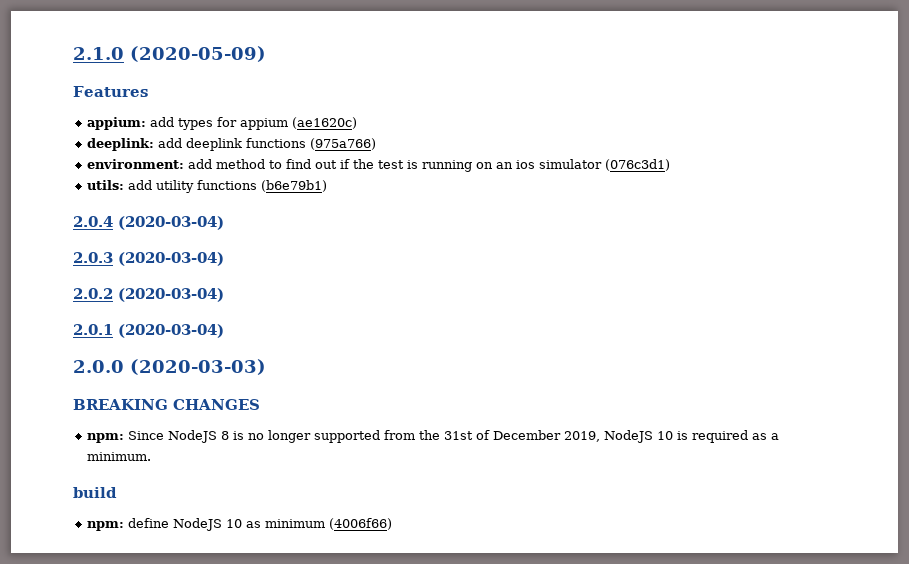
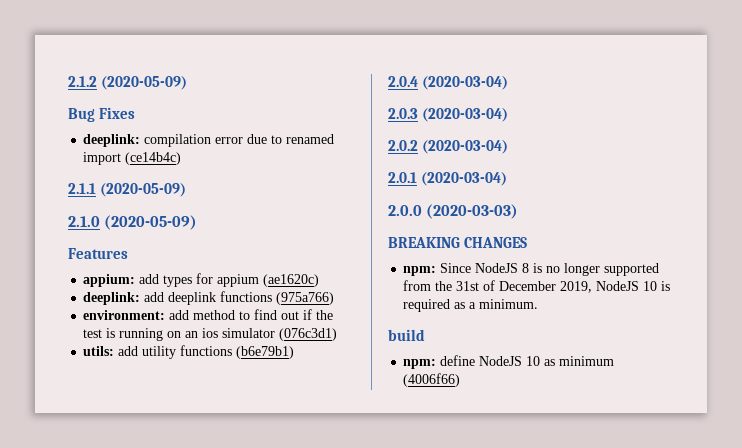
+ 2.1.2 (2020-05-09)
+ Bug Fixes
+ deeplink: compilation error due to renamed import (ce14b4c)
+ 2.1.1 (2020-05-09)

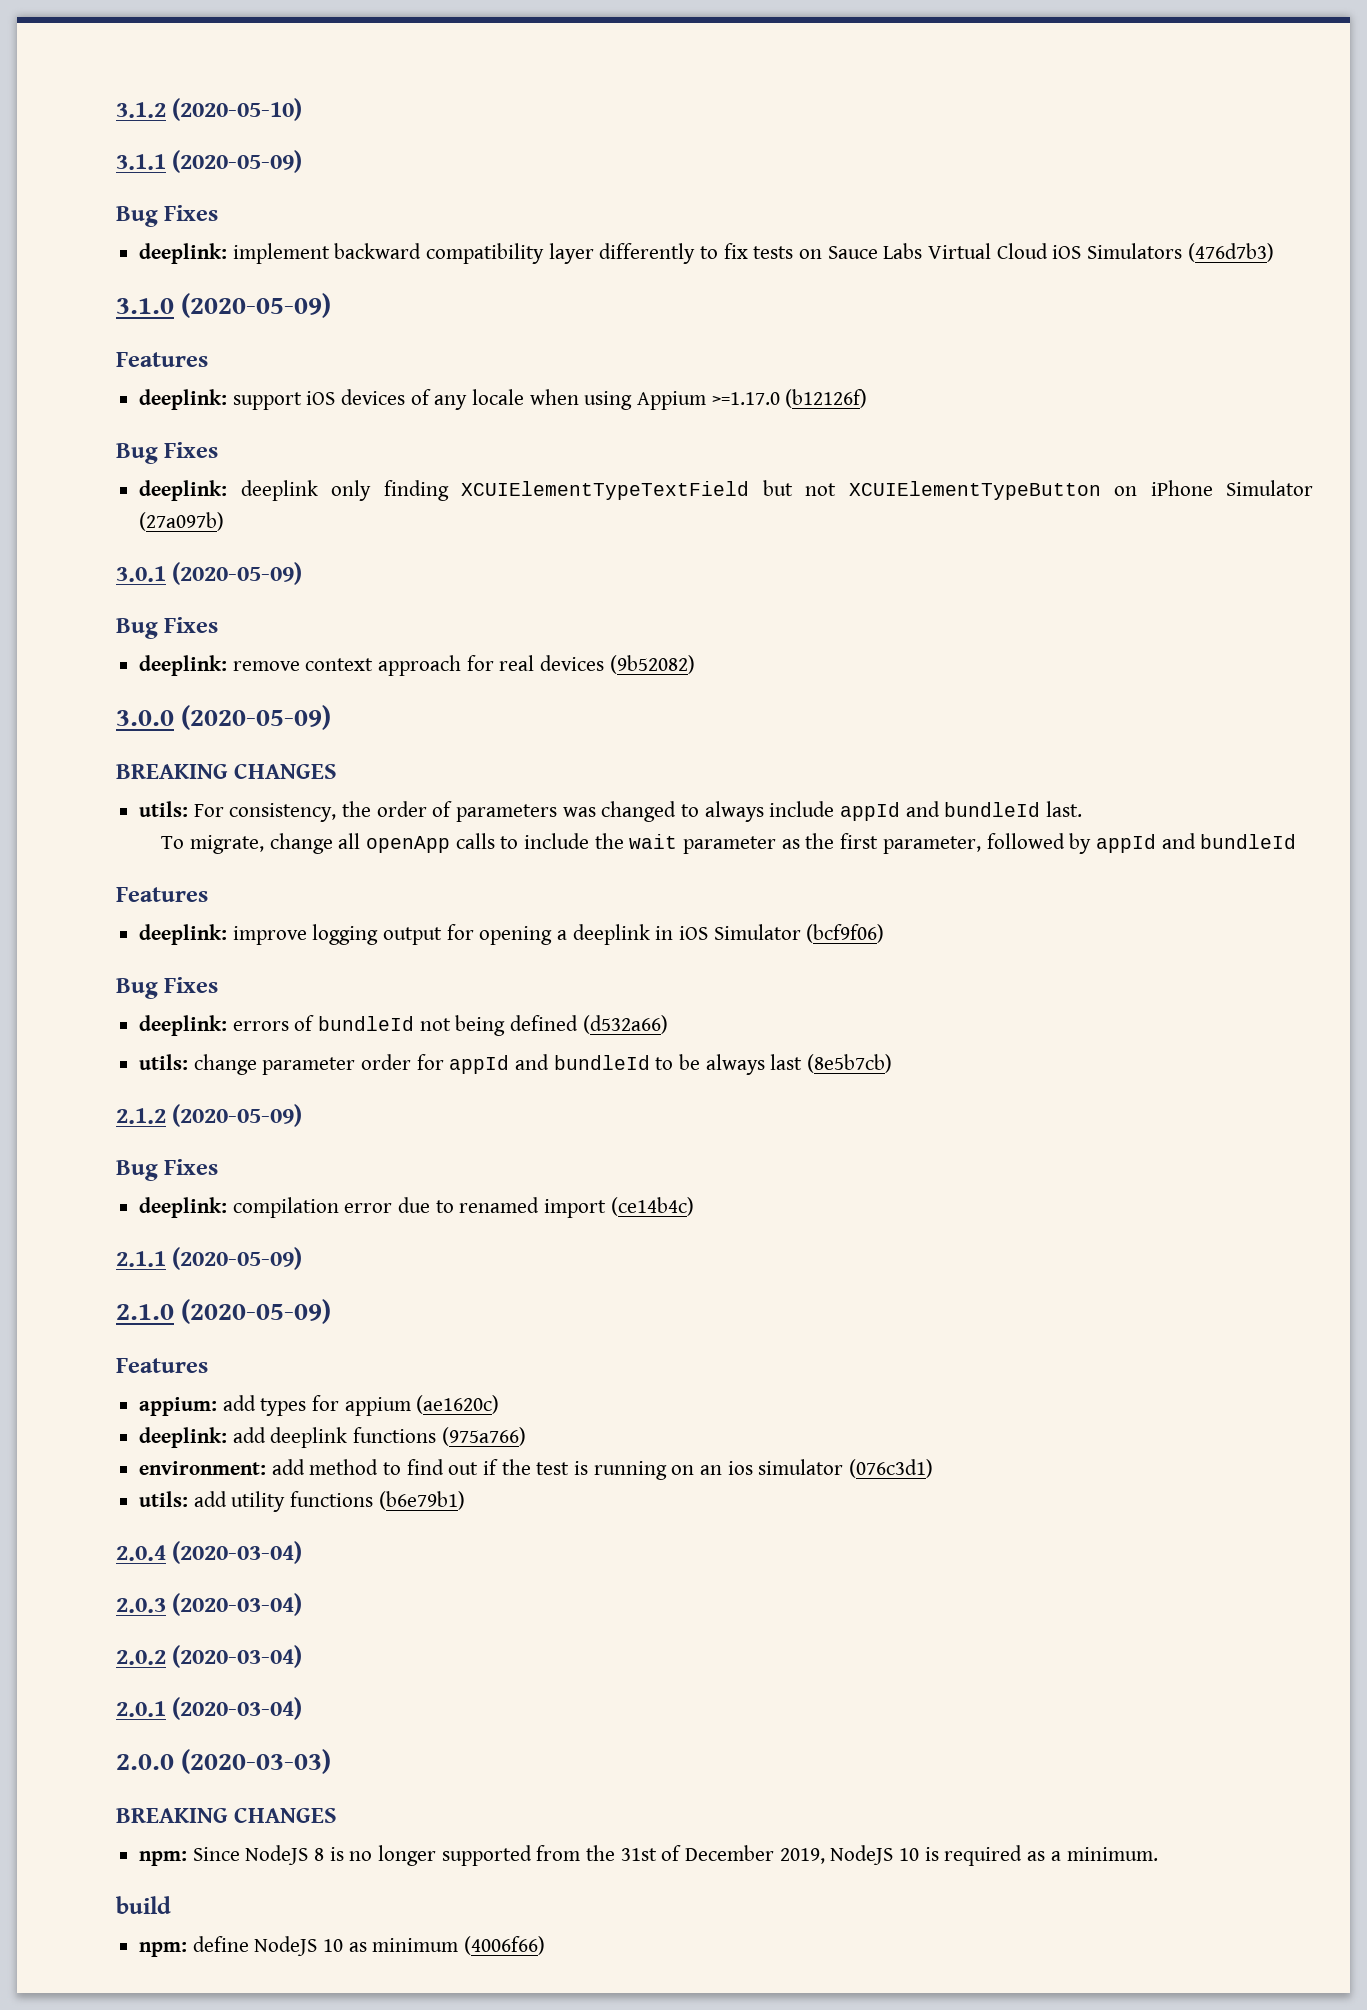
+ 3.1.2 (2020-05-10)
+ 3.1.1 (2020-05-09)
+ Bug Fixes
+ deeplink: implement backward compatibility layer differently to fix tests on Sauce Labs Virtual Cloud iOS Simulators (476d7b3)
+ 3.1.0 (2020-05-09)
+ Features
+ deeplink: support iOS devices of any locale when using Appium >=1.17.0 (b12126f)
+ Bug Fixes
+ deeplink: deeplink only finding XCUIElementTypeTextField but not XCUIElementTypeButton on iPhone Simulator (27a097b)
+ 3.0.1 (2020-05-09)
+ Bug Fixes
+ deeplink: remove context approach for real devices (9b52082)
+ 3.0.0 (2020-05-09)
+ BREAKING CHANGES
+ utils: For consistency, the order of parameters was changed to always include appId and bundleId last.
+ To migrate, change all openApp calls to include the wait parameter as the first parameter, followed by appId and bundleId
+ Features
+ deeplink: improve logging output for opening a deeplink in iOS Simulator (bcf9f06)
+ Bug Fixes
+ deeplink: errors of bundleId not being defined (d532a66)
+ utils: change parameter order for appId and bundleId to be always last (8e5b7cb)

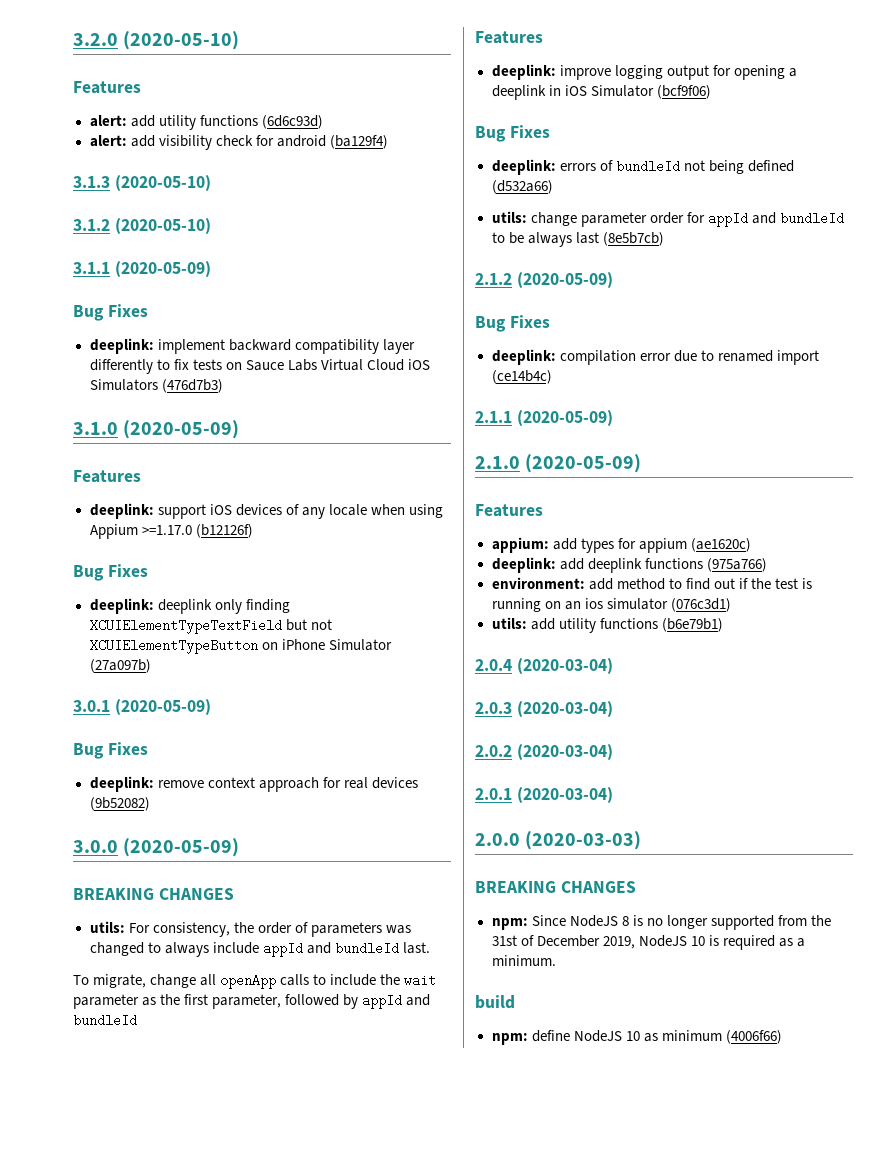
+ 3.2.0 (2020-05-10)
+ Features
+ alert: add utility functions (6d6c93d)
+ alert: add visibility check for android (ba129f4)
+ 3.1.3 (2020-05-10)

